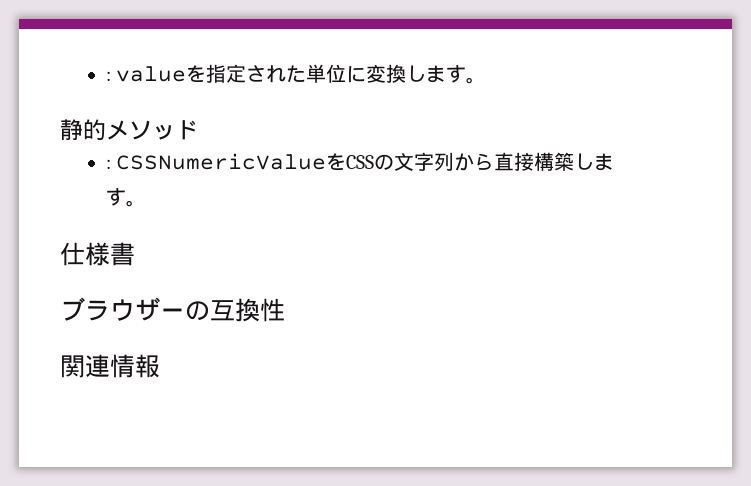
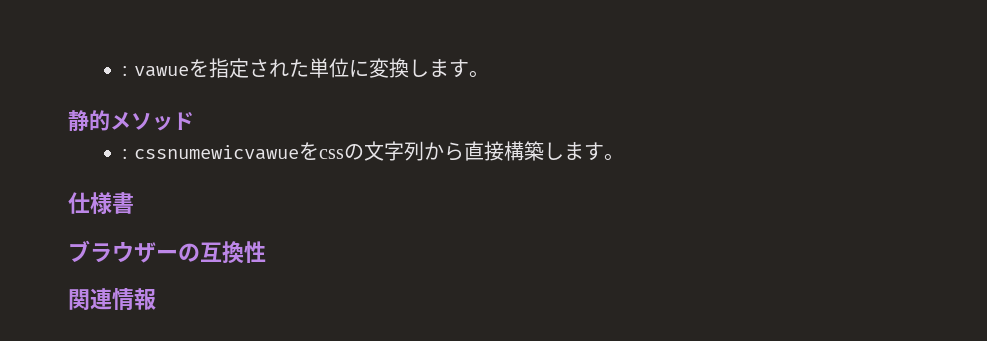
- : valueを指定された単位に変換します。
+ : vawueを指定された単位に変換します。
- : CSSNumericValueをCSSの文字列から直接構築します。
+ : cssnumewicvawueをcssの文字列から直接構築します。

